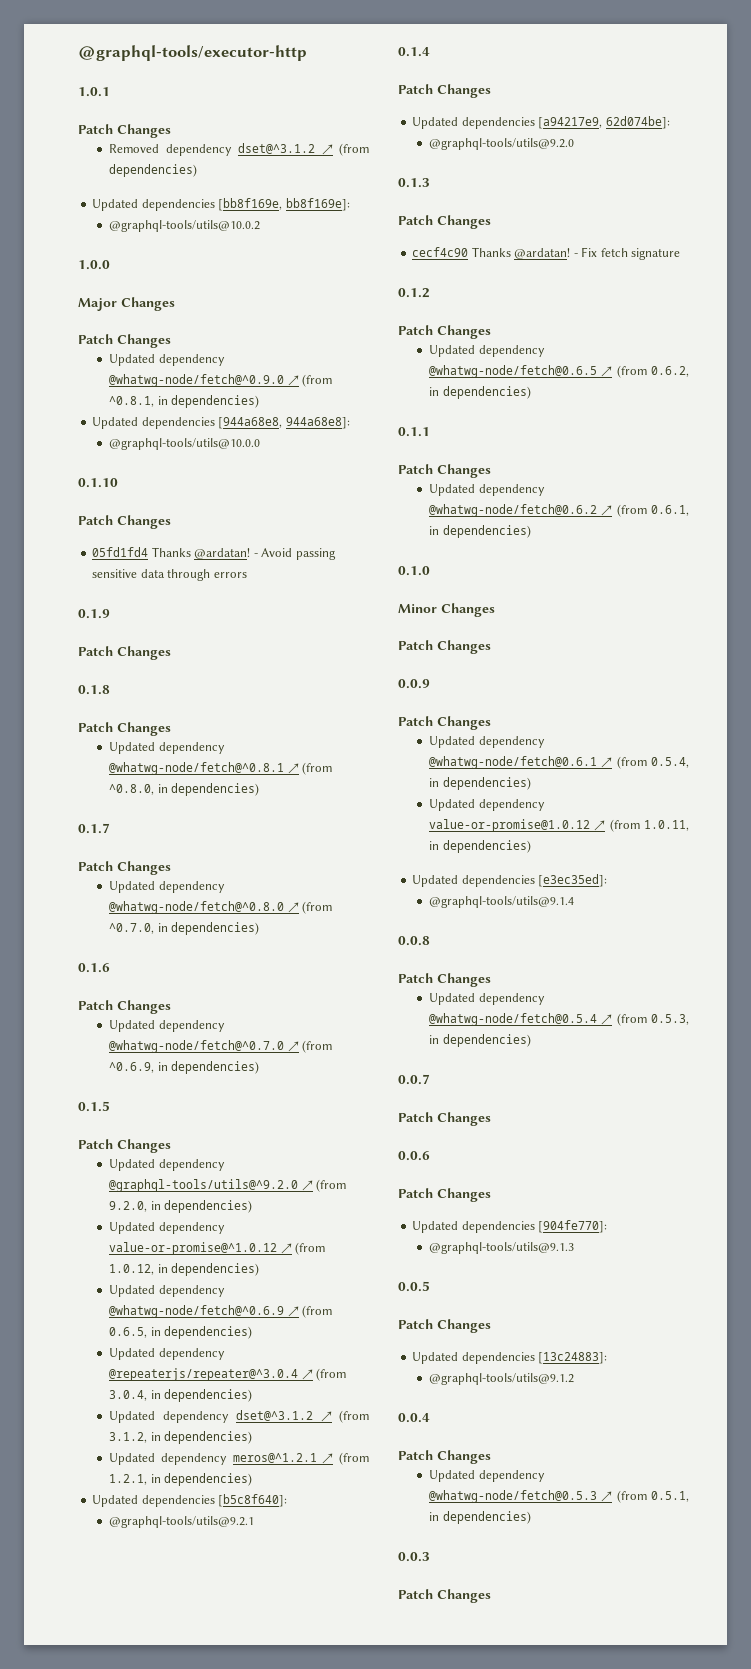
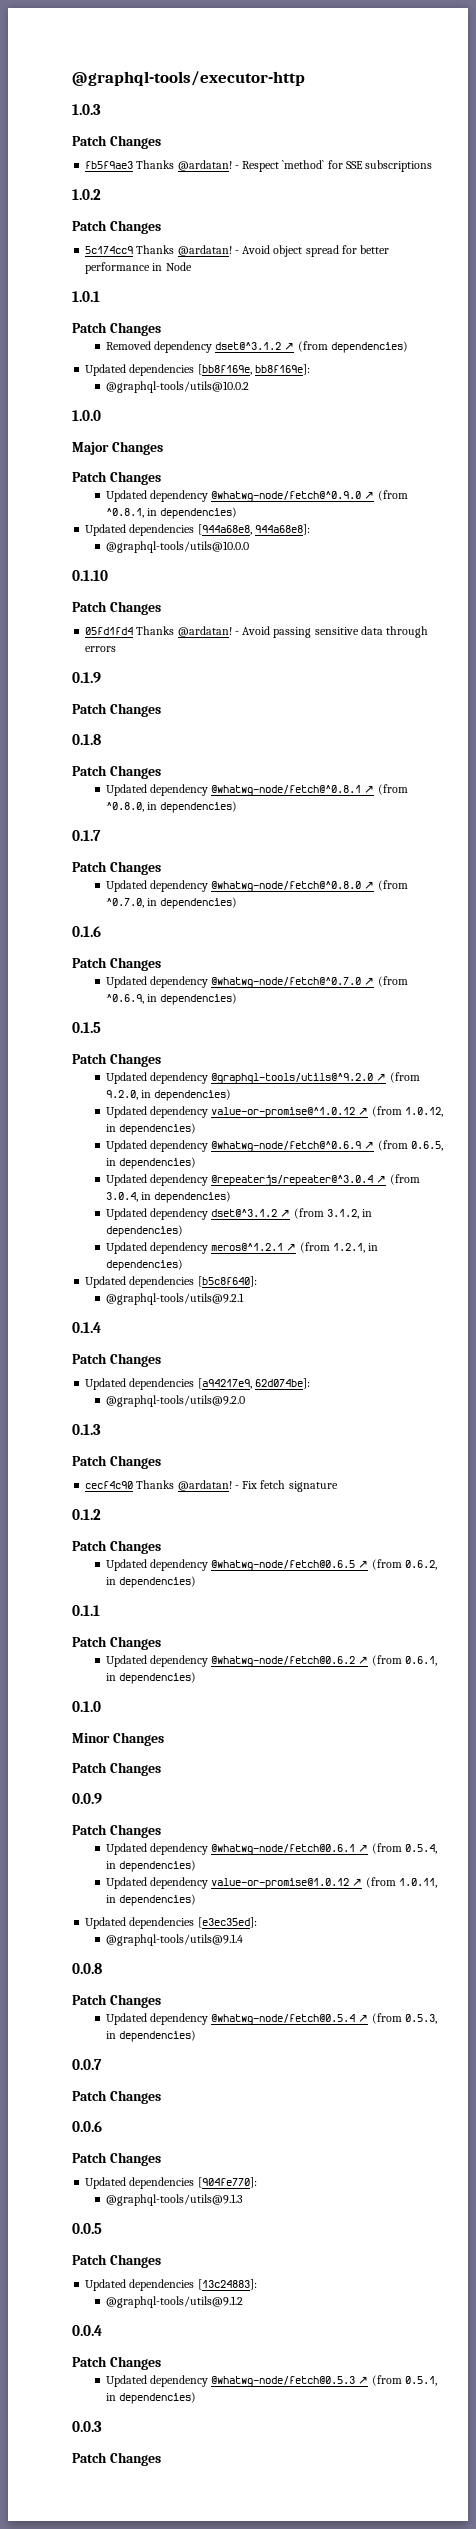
+ 1.0.3
+ Patch Changes
+ fb5f9ae3 Thanks @ardatan! - Respect `method` for SSE subscriptions
+ 1.0.2
+ Patch Changes
+ 5c174cc9 Thanks @ardatan! - Avoid object spread for better performance in Node

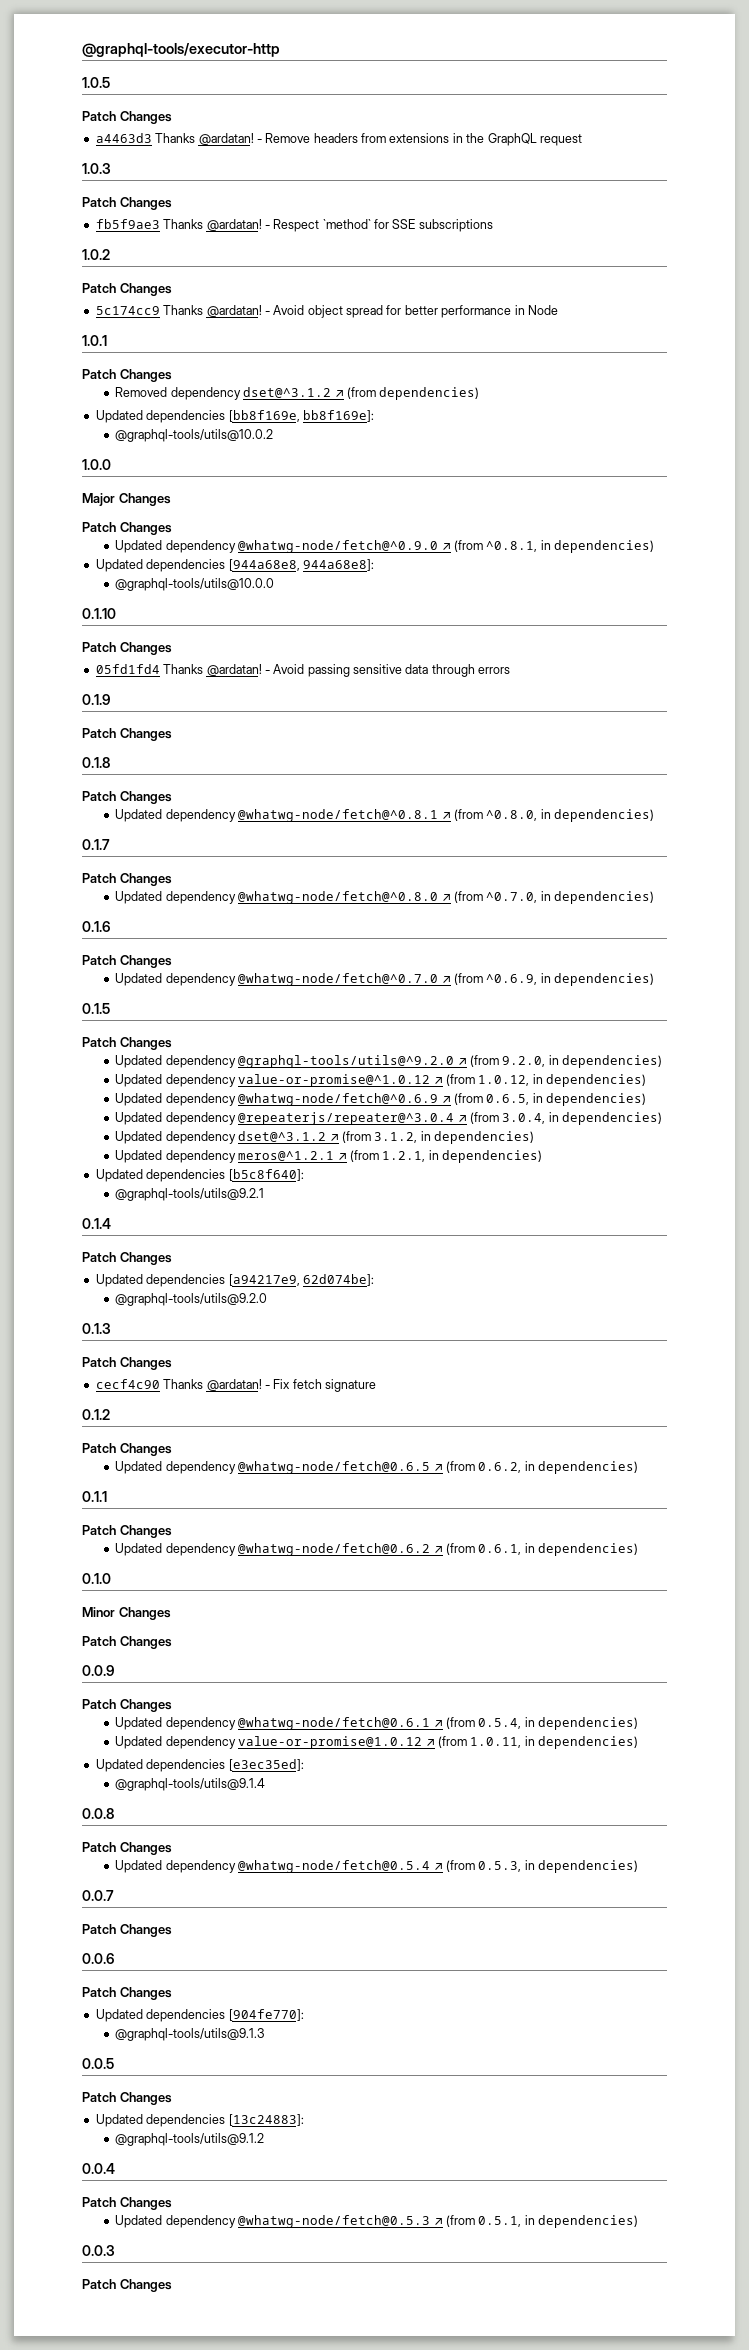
+ 1.0.5
+ Patch Changes
+ a4463d3 Thanks @ardatan! - Remove headers from extensions in the GraphQL request

